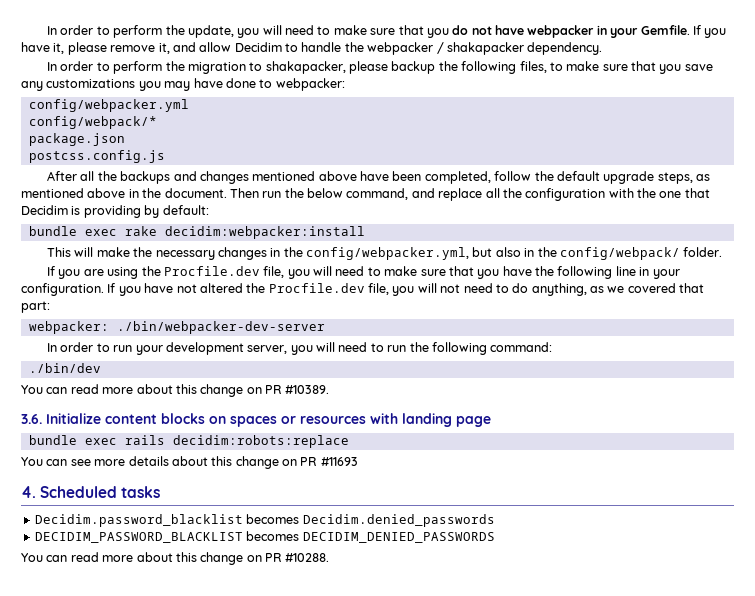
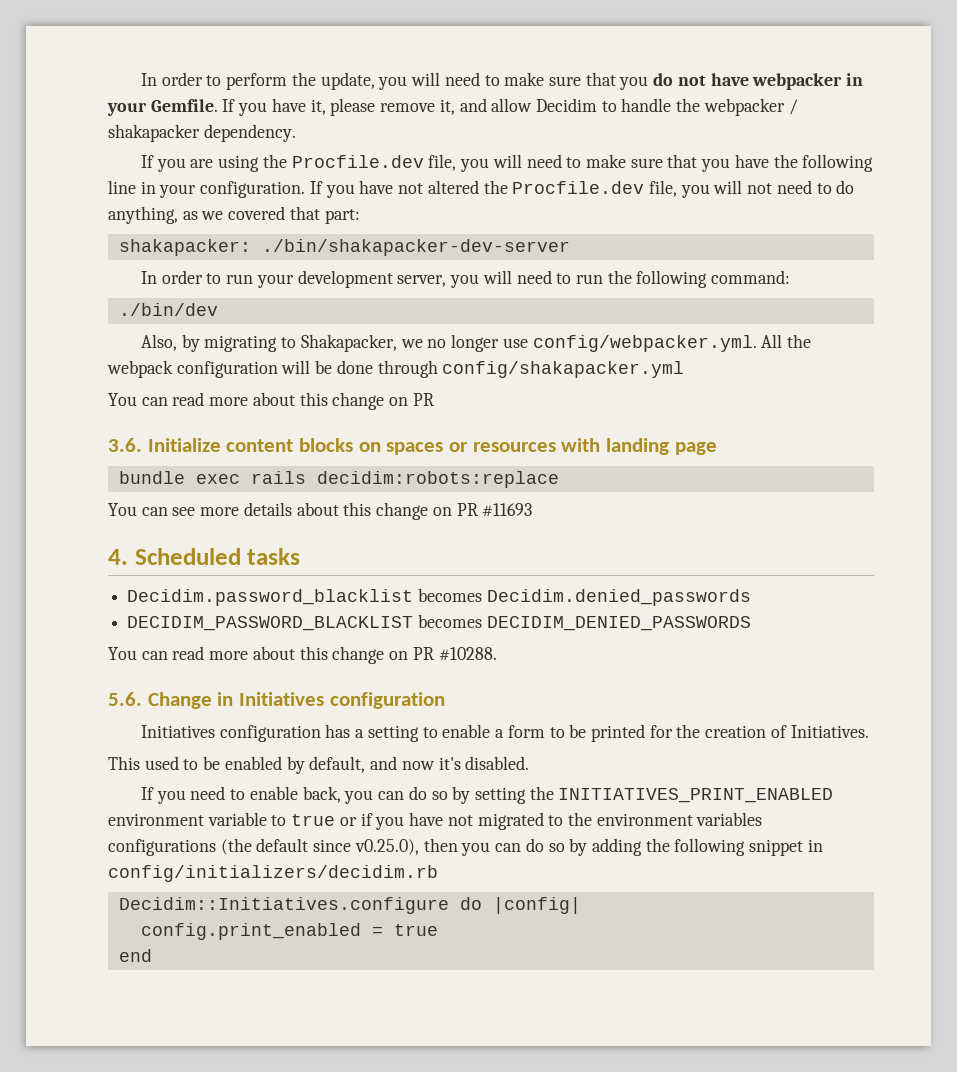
- In order to perform the migration to shakapacker, please backup the following files, to make sure that you save any customizations you may have done to webpacker:
- config/webpacker.yml
- config/webpack/*
- package.json
- postcss.config.js
- After all the backups and changes mentioned above have been completed, follow the default upgrade steps, as mentioned above in the document. Then run the below command, and replace all the configuration with the one that Decidim is providing by default:
- bundle exec rake decidim:webpacker:install
- This will make the necessary changes in the config/webpacker.yml, but also in the config/webpack/ folder.
- webpacker: ./bin/webpacker-dev-server
+ shakapacker: ./bin/shakapacker-dev-server
- You can read more about this change on PR #10389.
+ Also, by migrating to Shakapacker, we no longer use config/webpacker.yml. All the webpack configuration will be done through config/shakapacker.yml
+ You can read more about this change on PR
+ 5.6. Change in Initiatives configuration
+ Initiatives configuration has a setting to enable a form to be printed for the creation of Initiatives.
+ This used to be enabled by default, and now it's disabled.
+ If you need to enable back, you can do so by setting the INITIATIVES_PRINT_ENABLED environment variable to true or if you have not migrated to the environment variables configurations (the default since v0.25.0), then you can do so by adding the following snippet in config/initializers/decidim.rb
+ Decidim::Initiatives.configure do |config|
+ config.print_enabled = true
+ end

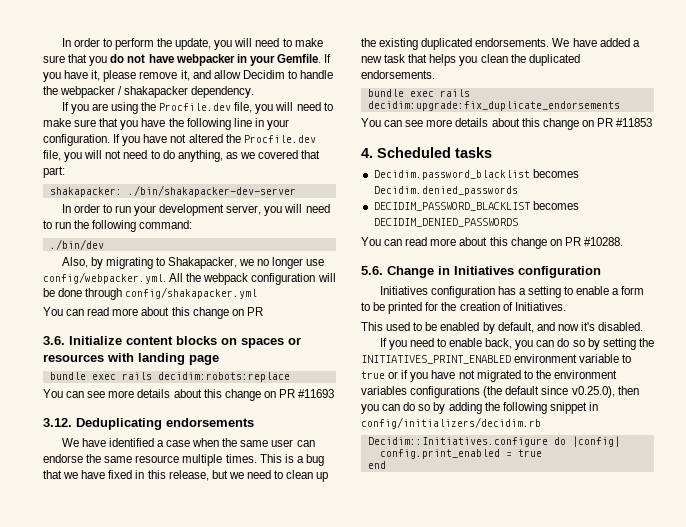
+ 3.12. Deduplicating endorsements
+ We have identified a case when the same user can endorse the same resource multiple times. This is a bug that we have fixed in this release, but we need to clean up the existing duplicated endorsements. We have added a new task that helps you clean the duplicated endorsements.
+ bundle exec rails decidim:upgrade:fix_duplicate_endorsements
+ You can see more details about this change on PR #11853

